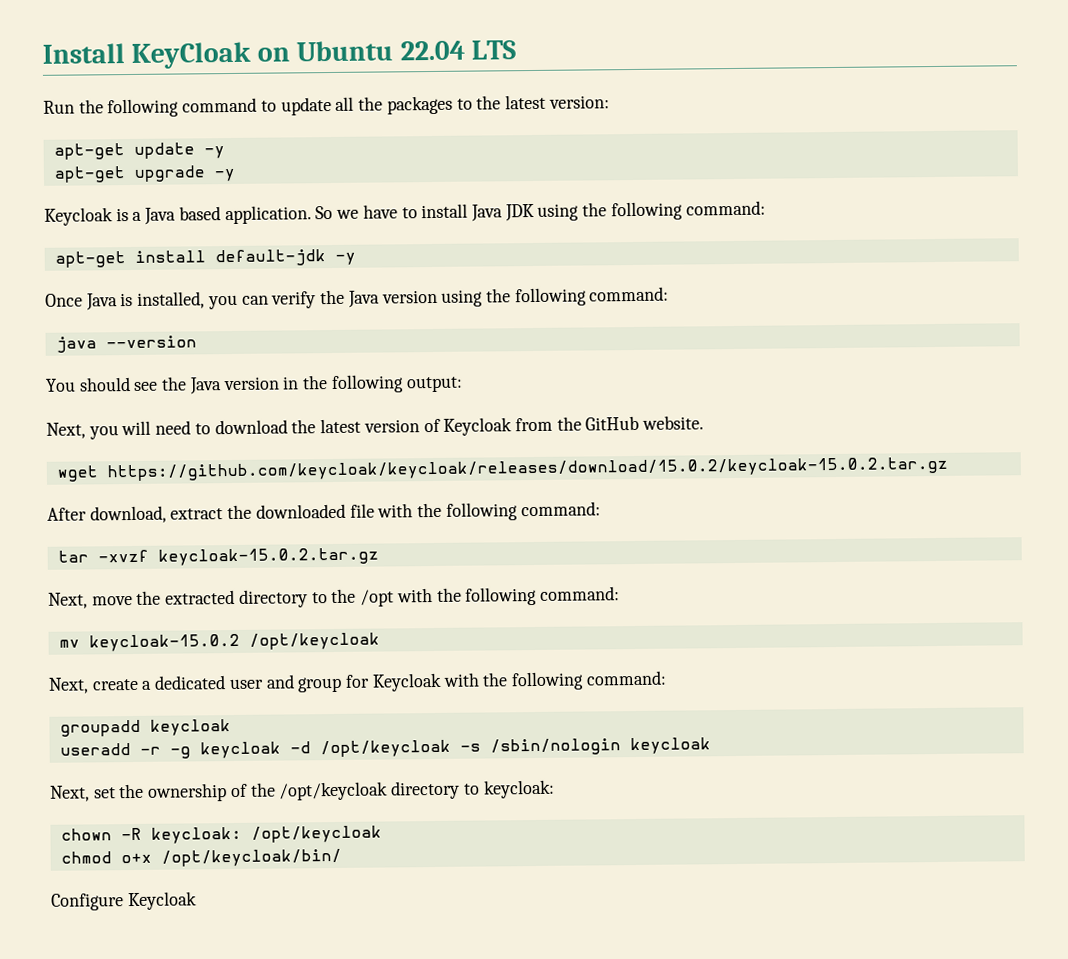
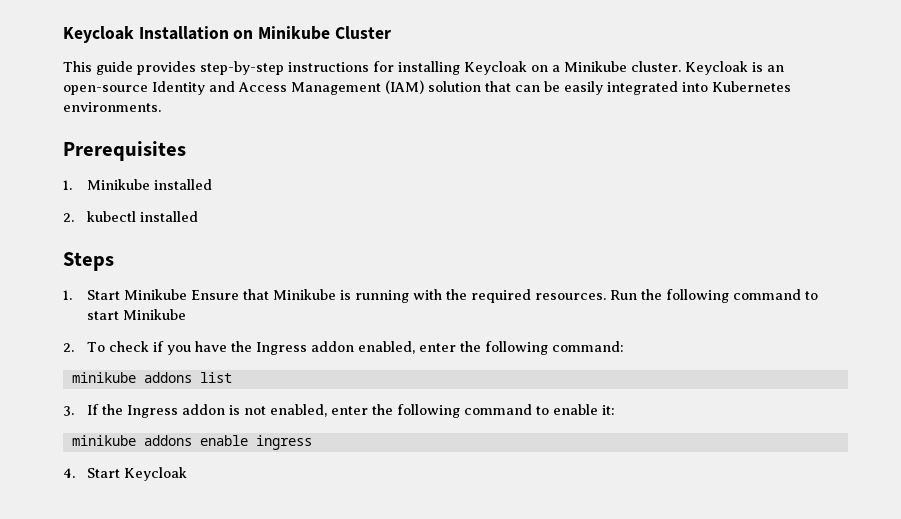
- Install KeyCloak on Ubuntu 22.04 LTS
- Run the following command to update all the packages to the latest version:
- apt-get update -y
- apt-get upgrade -y
- Keycloak is a Java based application. So we have to install Java JDK using the following command:
- apt-get install default-jdk -y
- Once Java is installed, you can verify the Java version using the following command:
- java --version
- You should see the Java version in the following output:
- Next, you will need to download the latest version of Keycloak from the GitHub website.
- wget https://github.com/keycloak/keycloak/releases/download/15.0.2/keycloak-15.0.2.tar.gz
- After download, extract the downloaded file with the following command:
- tar -xvzf keycloak-15.0.2.tar.gz
- Next, move the extracted directory to the /opt with the following command:
- mv keycloak-15.0.2 /opt/keycloak
- Next, create a dedicated user and group for Keycloak with the following command:
- groupadd keycloak
- useradd -r -g keycloak -d /opt/keycloak -s /sbin/nologin keycloak
- Next, set the ownership of the /opt/keycloak directory to keycloak:
- chown -R keycloak: /opt/keycloak
- chmod o+x /opt/keycloak/bin/
- Configure Keycloak
+ Keycloak Installation on Minikube Cluster
+ This guide provides step-by-step instructions for installing Keycloak on a Minikube cluster. Keycloak is an open-source Identity and Access Management (IAM) solution that can be easily integrated into Kubernetes environments.
+ Prerequisites
+ 1. Minikube installed
+ 2. kubectl installed
+ Steps
+ 1. Start Minikube Ensure that Minikube is running with the required resources. Run the following command to start Minikube
+ 2. To check if you have the Ingress addon enabled, enter the following command:
+ minikube addons list
+ 3. If the Ingress addon is not enabled, enter the following command to enable it:
+ minikube addons enable ingress
+ 4. Start Keycloak

